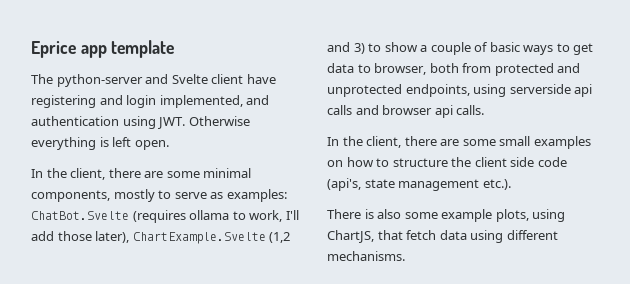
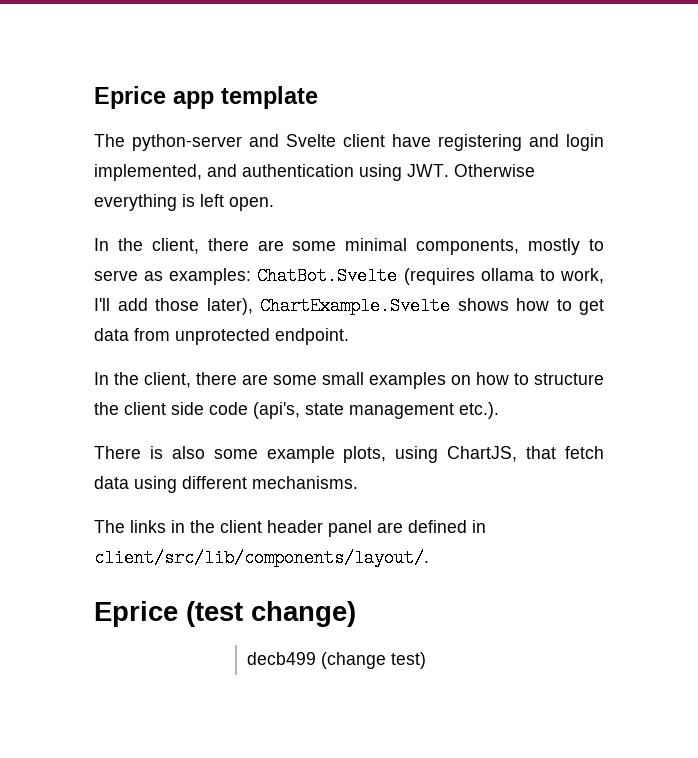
- In the client, there are some minimal components, mostly to serve as examples: ChatBot.Svelte (requires ollama to work, I'll add those later), ChartExample.Svelte (1,2 and 3) to show a couple of basic ways to get data to browser, both from protected and unprotected endpoints, using serverside api calls and browser api calls.
+ In the client, there are some minimal components, mostly to serve as examples: ChatBot.Svelte (requires ollama to work, I'll add those later), ChartExample.Svelte shows how to get data from unprotected endpoint.
+ The links in the client header panel are defined in client/src/lib/components/layout/.
+ Eprice (test change)
+ decb499 (change test)

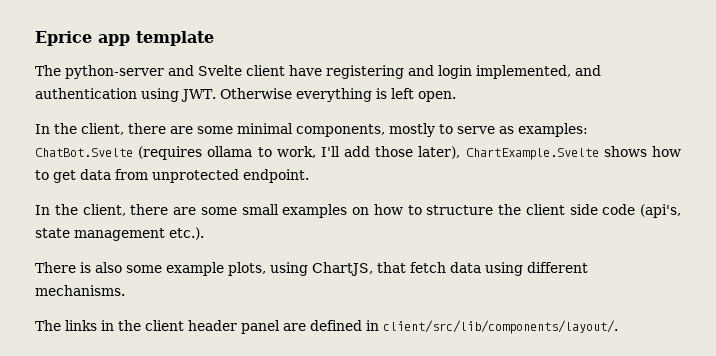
- Eprice (test change)
- decb499 (change test)

